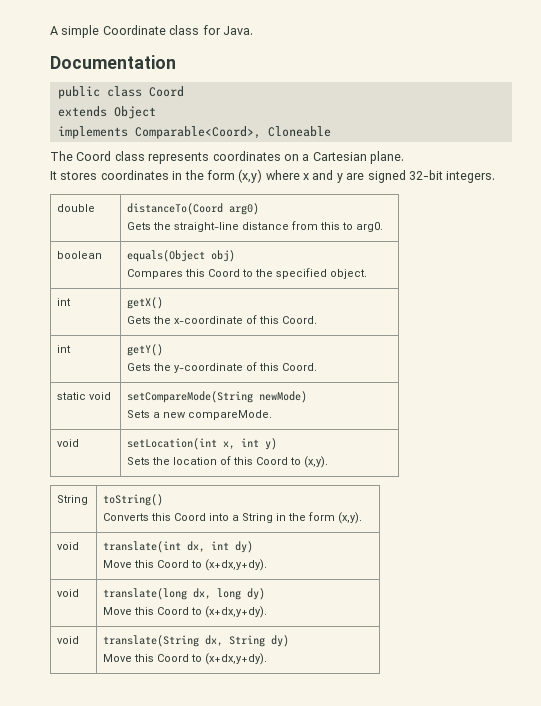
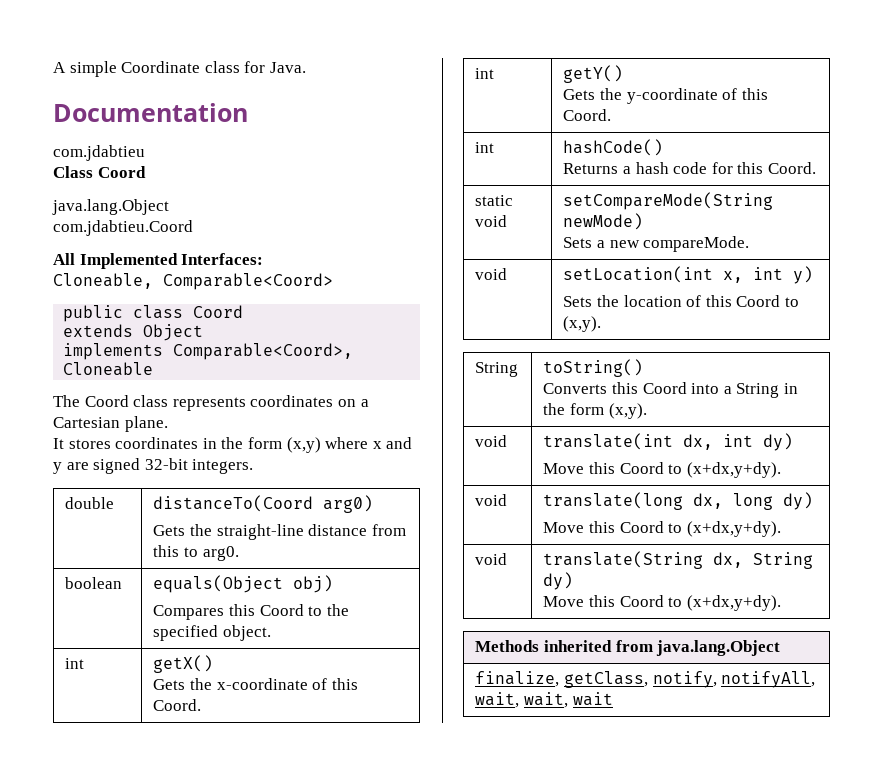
+ com.jdabtieu
+ Class Coord
+ java.lang.Object
+ com.jdabtieu.Coord
+ All Implemented Interfaces:
+ Cloneable, Comparable<Coord>
+ int | hashCode()
+ Returns a hash code for this Coord.
+ Methods inherited from java.lang.Object
+ finalize, getClass, notify, notifyAll, wait, wait, wait

